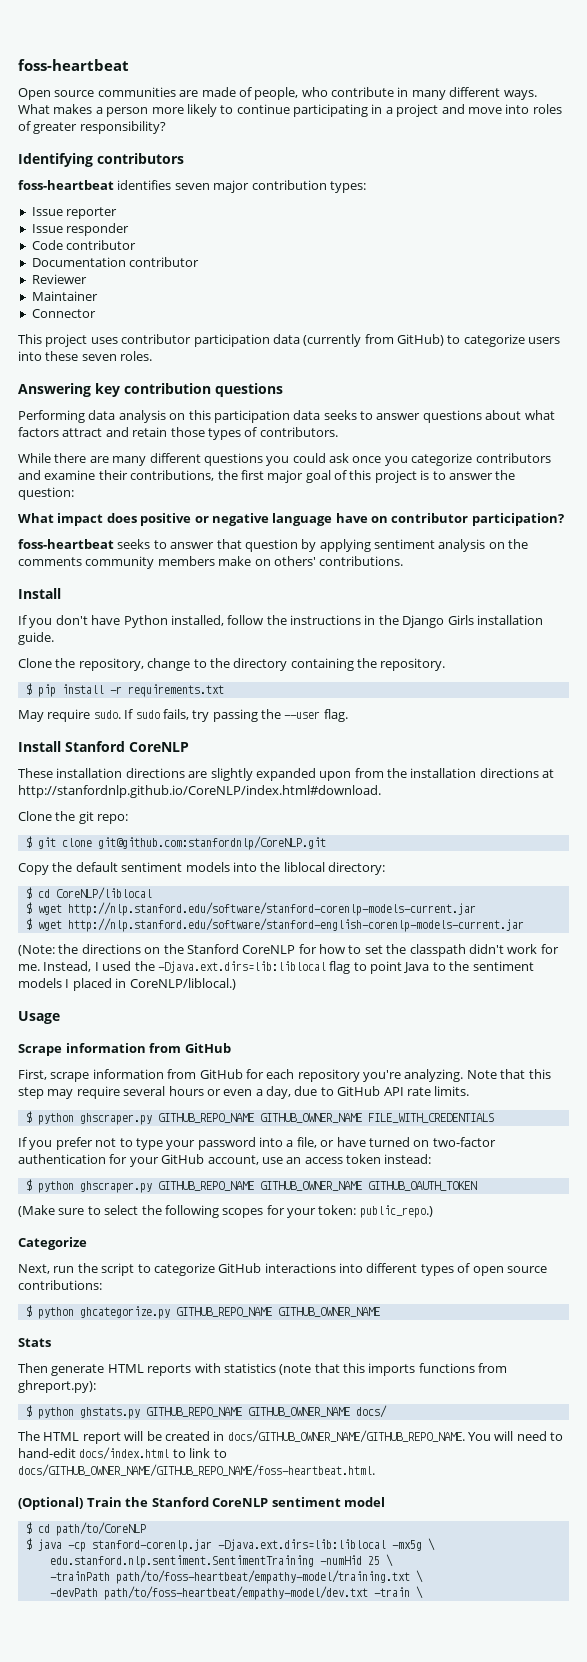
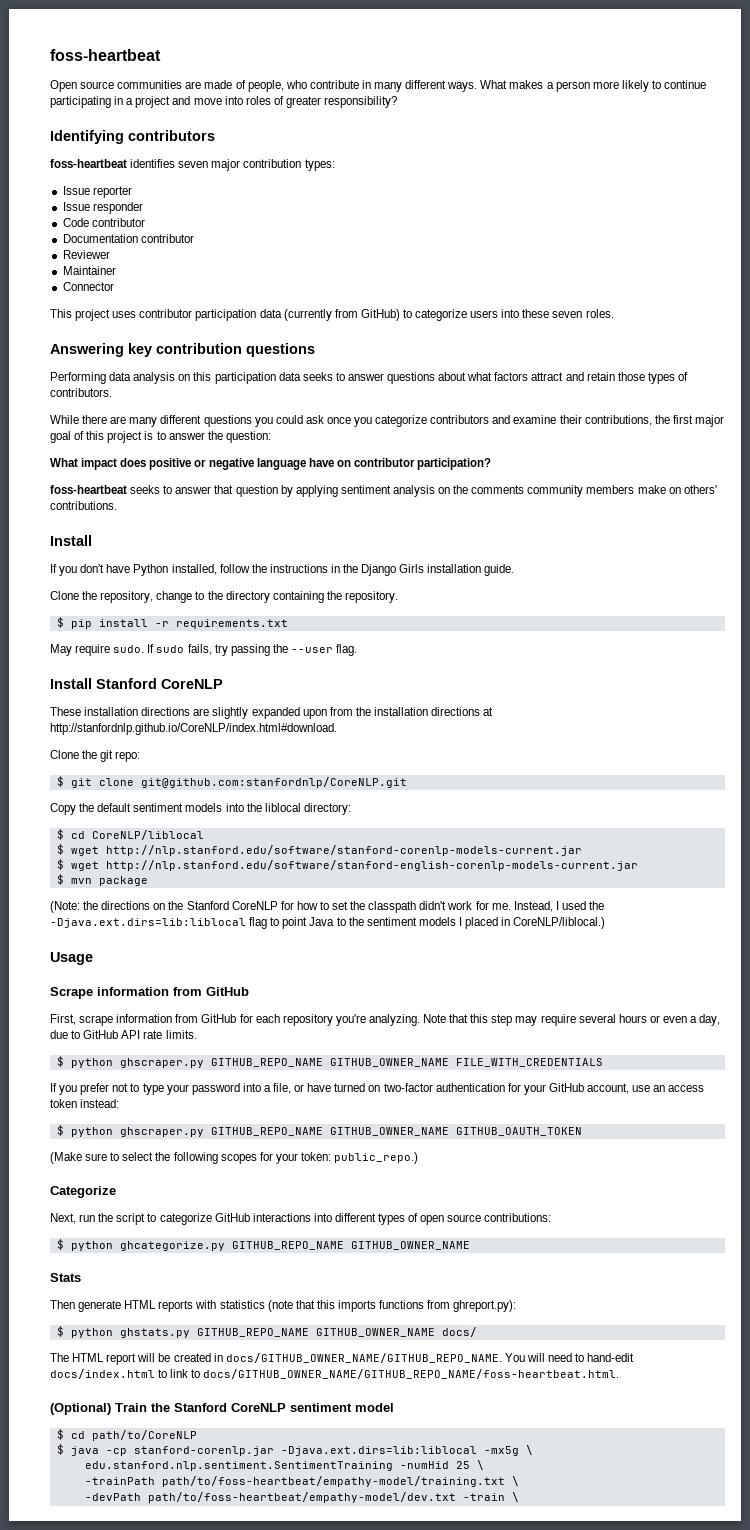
+ $ mvn package

